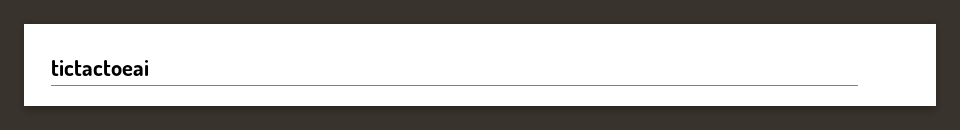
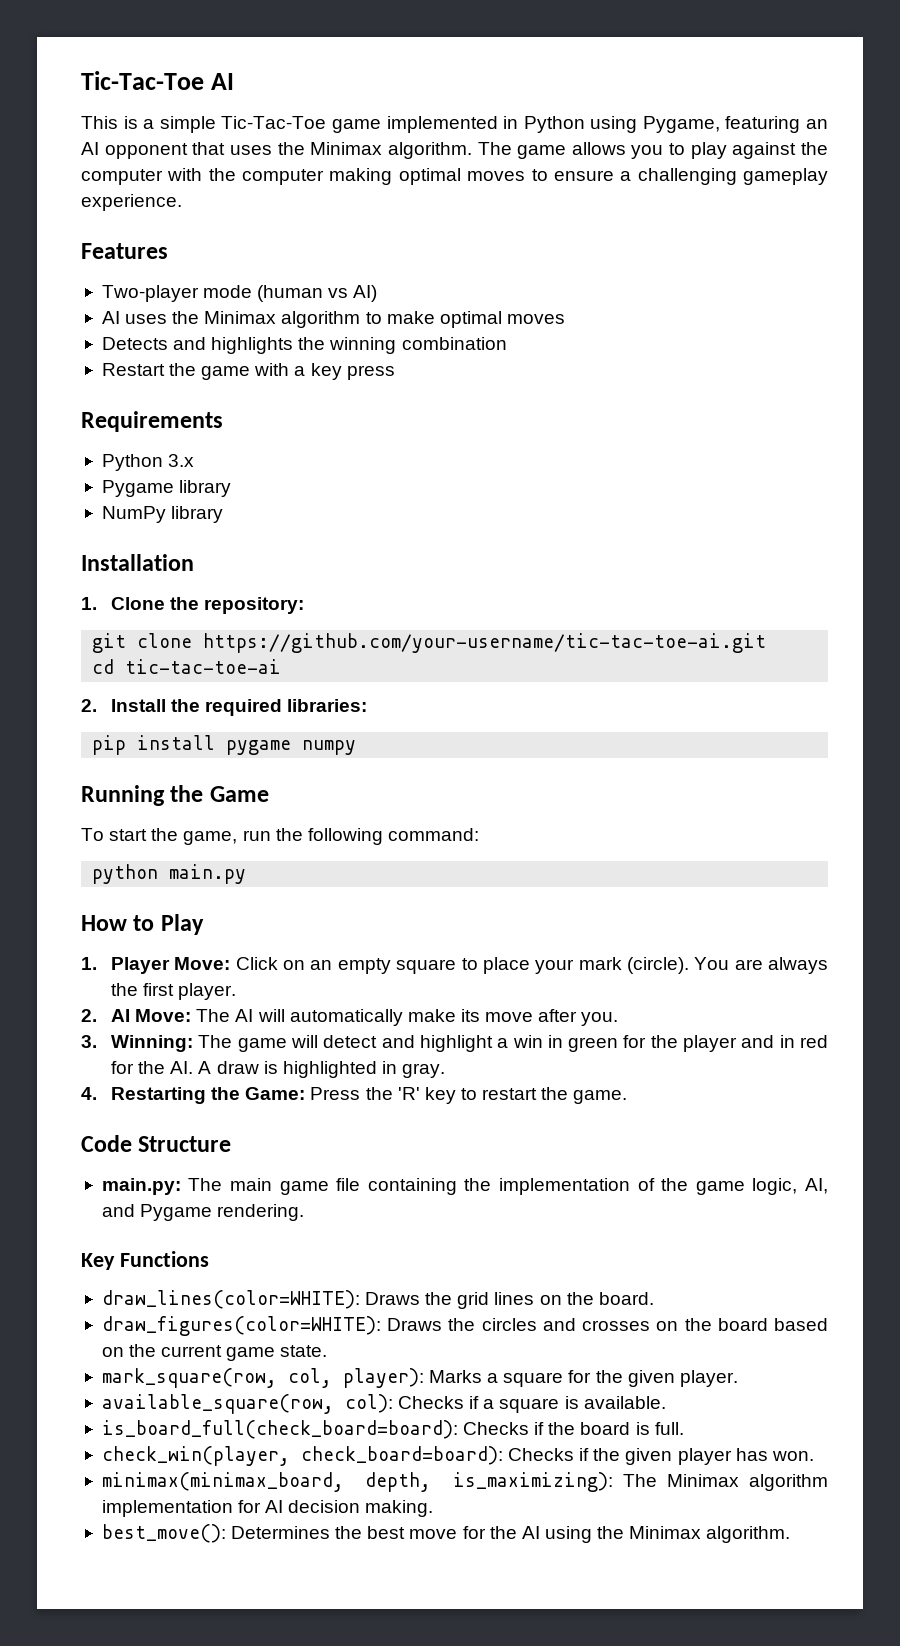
- tictactoeai
+ Tic-Tac-Toe AI
+ This is a simple Tic-Tac-Toe game implemented in Python using Pygame, featuring an AI opponent that uses the Minimax algorithm. The game allows you to play against the computer with the computer making optimal moves to ensure a challenging gameplay experience.
+ Features
+ Two-player mode (human vs AI)
+ AI uses the Minimax algorithm to make optimal moves
+ Detects and highlights the winning combination
+ Restart the game with a key press
+ Requirements
+ Python 3.x
+ Pygame library
+ NumPy library
+ Installation
+ 1. Clone the repository:
+ git clone https://github.com/your-username/tic-tac-toe-ai.git
+ cd tic-tac-toe-ai
+ 2. Install the required libraries:
+ pip install pygame numpy
+ Running the Game
+ To start the game, run the following command:
+ python main.py
+ How to Play
+ 1. Player Move: Click on an empty square to place your mark (circle). You are always the first player.
+ 2. AI Move: The AI will automatically make its move after you.
+ 3. Winning: The game will detect and highlight a win in green for the player and in red for the AI. A draw is highlighted in gray.
+ 4. Restarting the Game: Press the 'R' key to restart the game.
+ Code Structure
+ main.py: The main game file containing the implementation of the game logic, AI, and Pygame rendering.
+ Key Functions
+ draw_lines(color=WHITE): Draws the grid lines on the board.
+ draw_figures(color=WHITE): Draws the circles and crosses on the board based on the current game state.
+ mark_square(row, col, player): Marks a square for the given player.
+ available_square(row, col): Checks if a square is available.
+ is_board_full(check_board=board): Checks if the board is full.
+ check_win(player, check_board=board): Checks if the given player has won.
+ minimax(minimax_board, depth, is_maximizing): The Minimax algorithm implementation for AI decision making.
+ best_move(): Determines the best move for the AI using the Minimax algorithm.

